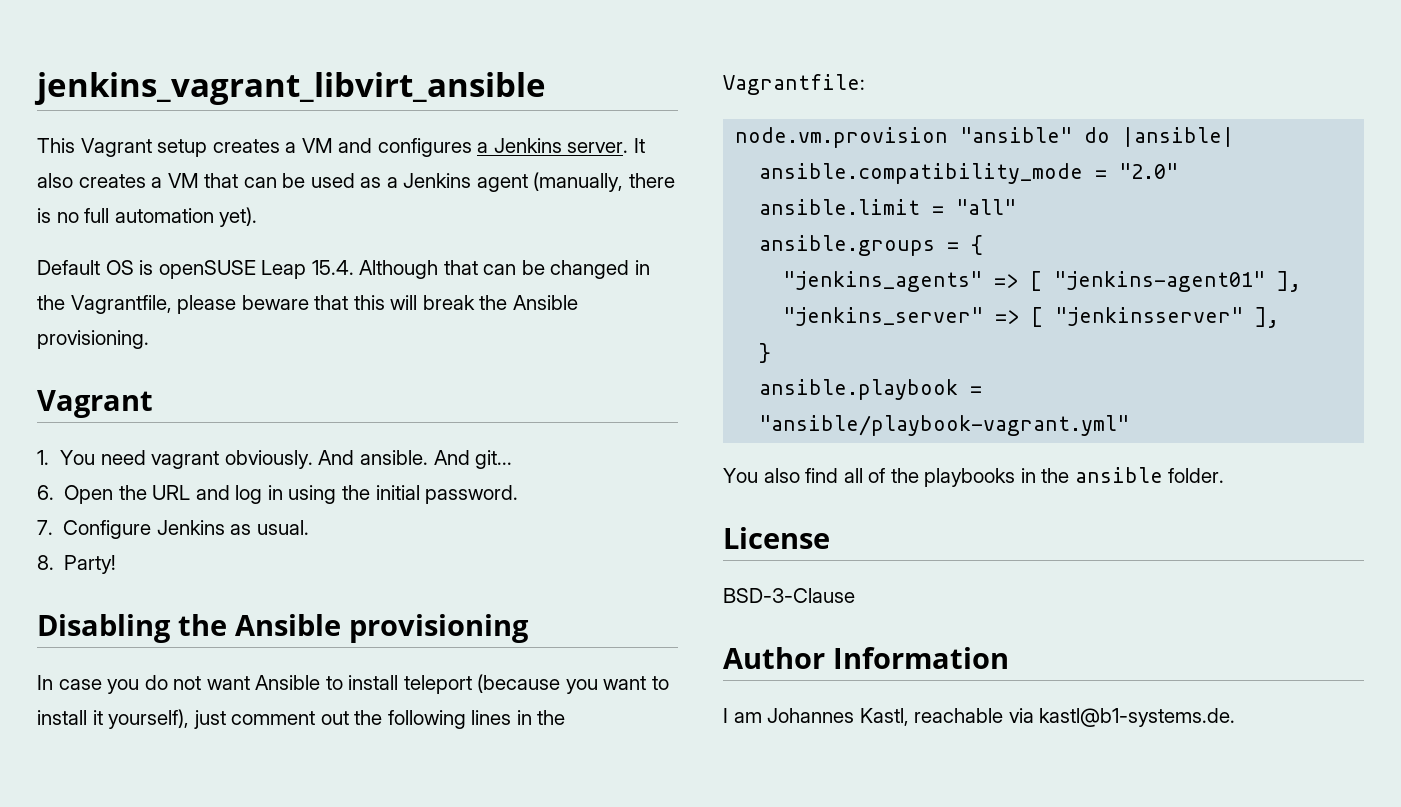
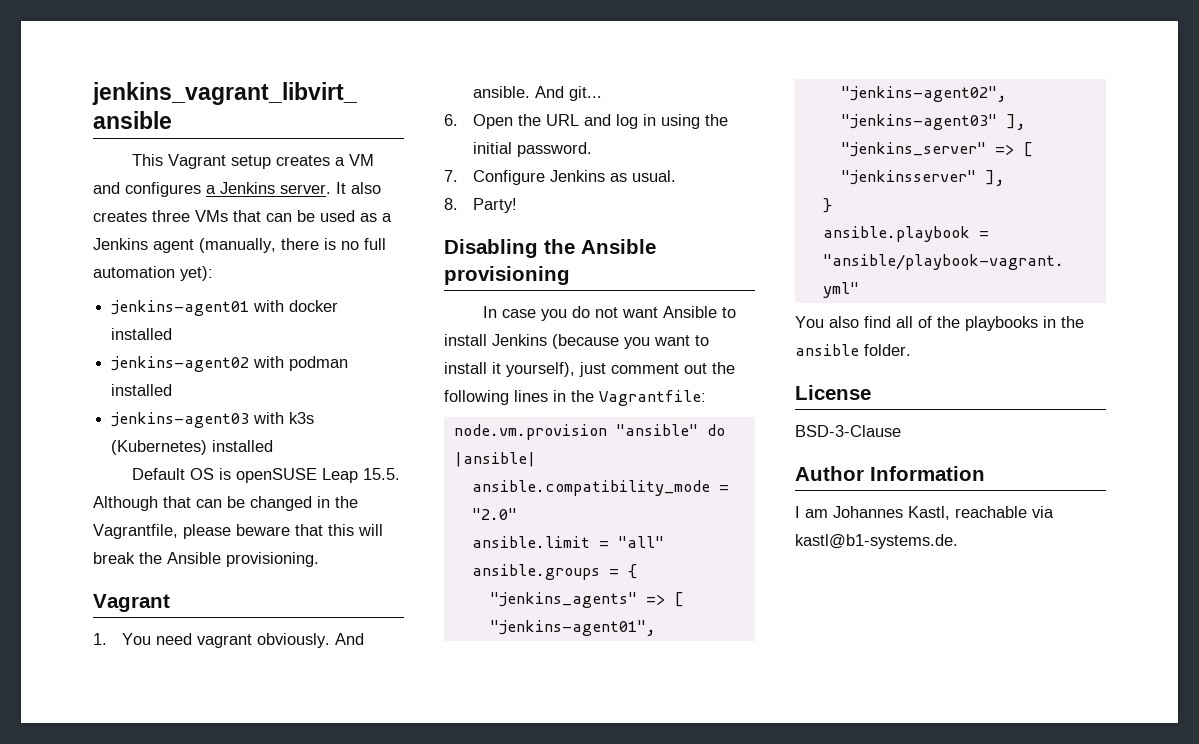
- It also creates a VM that can be used as a Jenkins agent (manually, there is no full automation yet).
+ It also creates three VMs that can be used as a Jenkins agent (manually, there is no full automation yet):
+ jenkins-agent01 with docker installed
+ jenkins-agent02 with podman installed
+ jenkins-agent03 with k3s (Kubernetes) installed
- Default OS is openSUSE Leap 15.4. Although that can be changed in the Vagrantfile, please beware that this will break the Ansible provisioning.
+ Default OS is openSUSE Leap 15.5. Although that can be changed in the Vagrantfile, please beware that this will break the Ansible provisioning.
- In case you do not want Ansible to install teleport (because you want to install it yourself), just comment out the following lines in the Vagrantfile:
+ In case you do not want Ansible to install Jenkins (because you want to install it yourself), just comment out the following lines in the Vagrantfile:
- "jenkins_agents" => [ "jenkins-agent01" ],
+ "jenkins_agents" => [ "jenkins-agent01", "jenkins-agent02", "jenkins-agent03" ],

